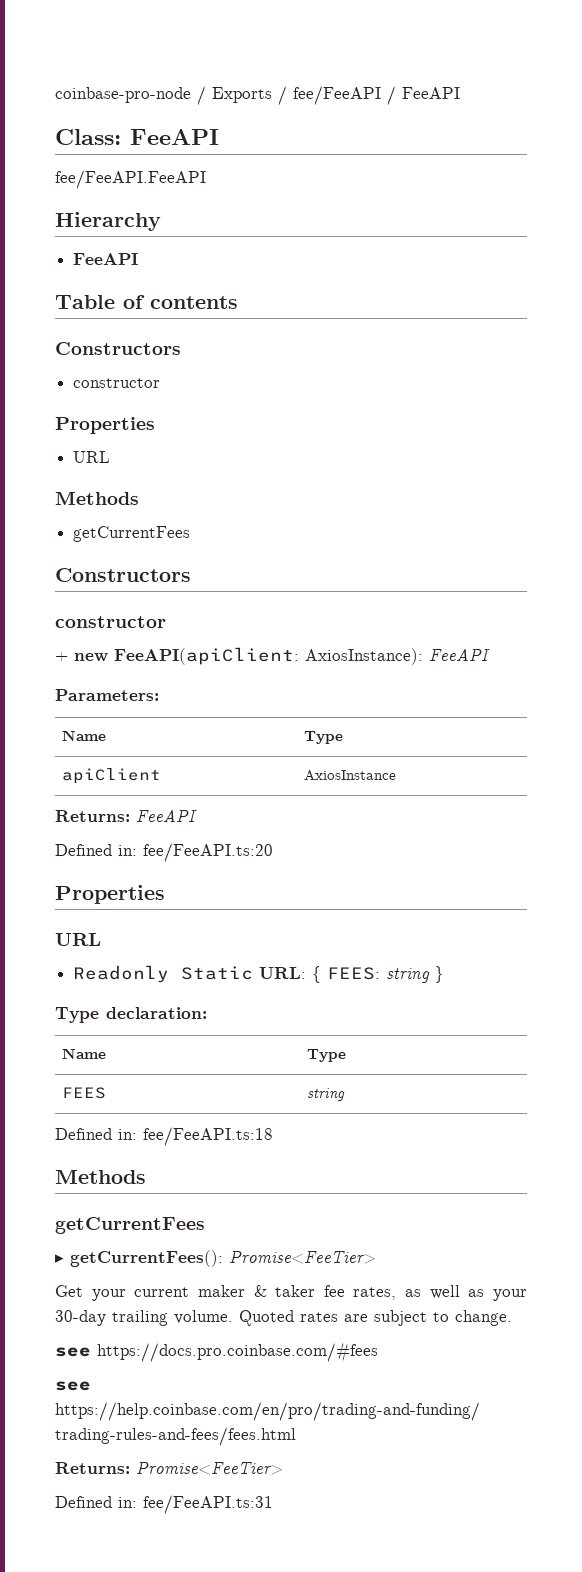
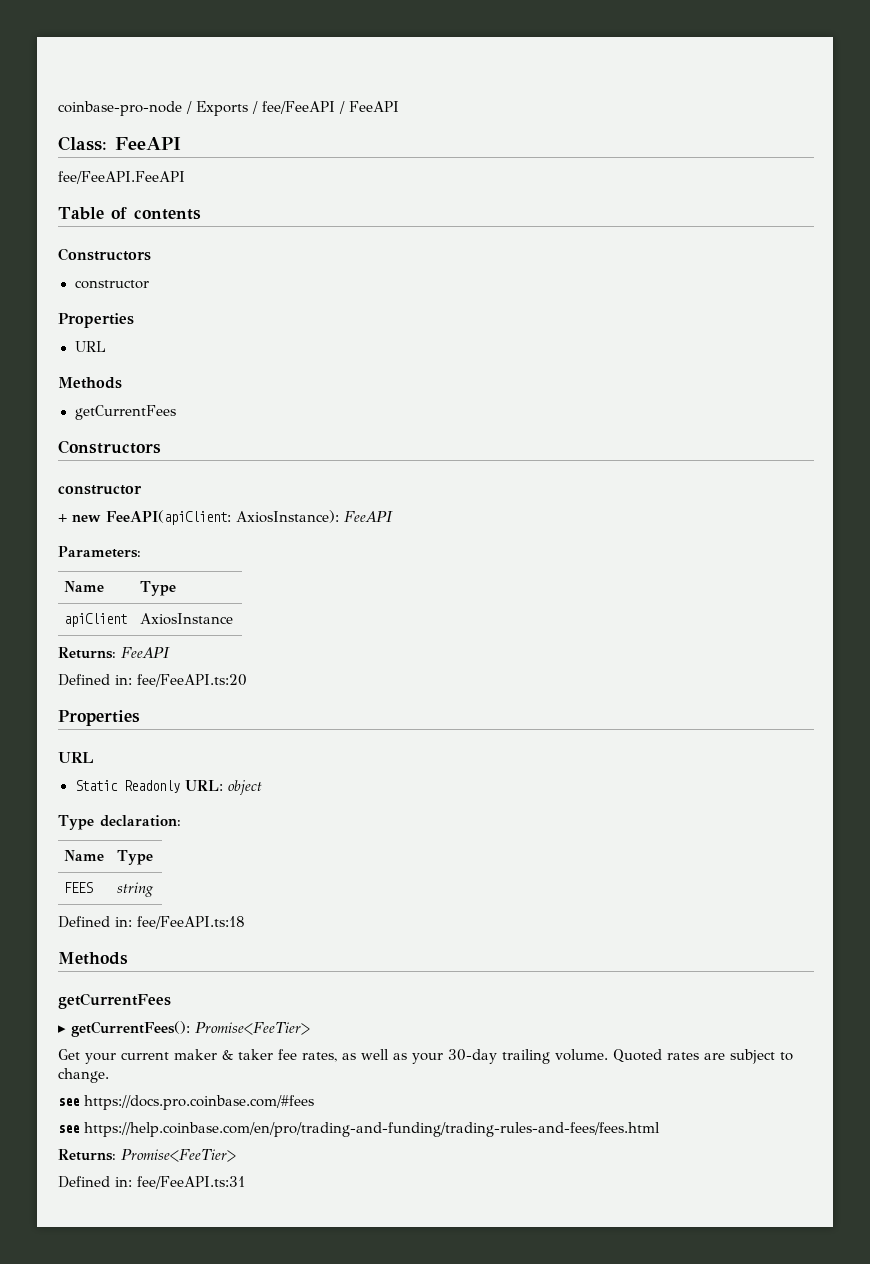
- Hierarchy
- FeeAPI
- Readonly Static URL: { FEES: string }
+ Static Readonly URL: object

